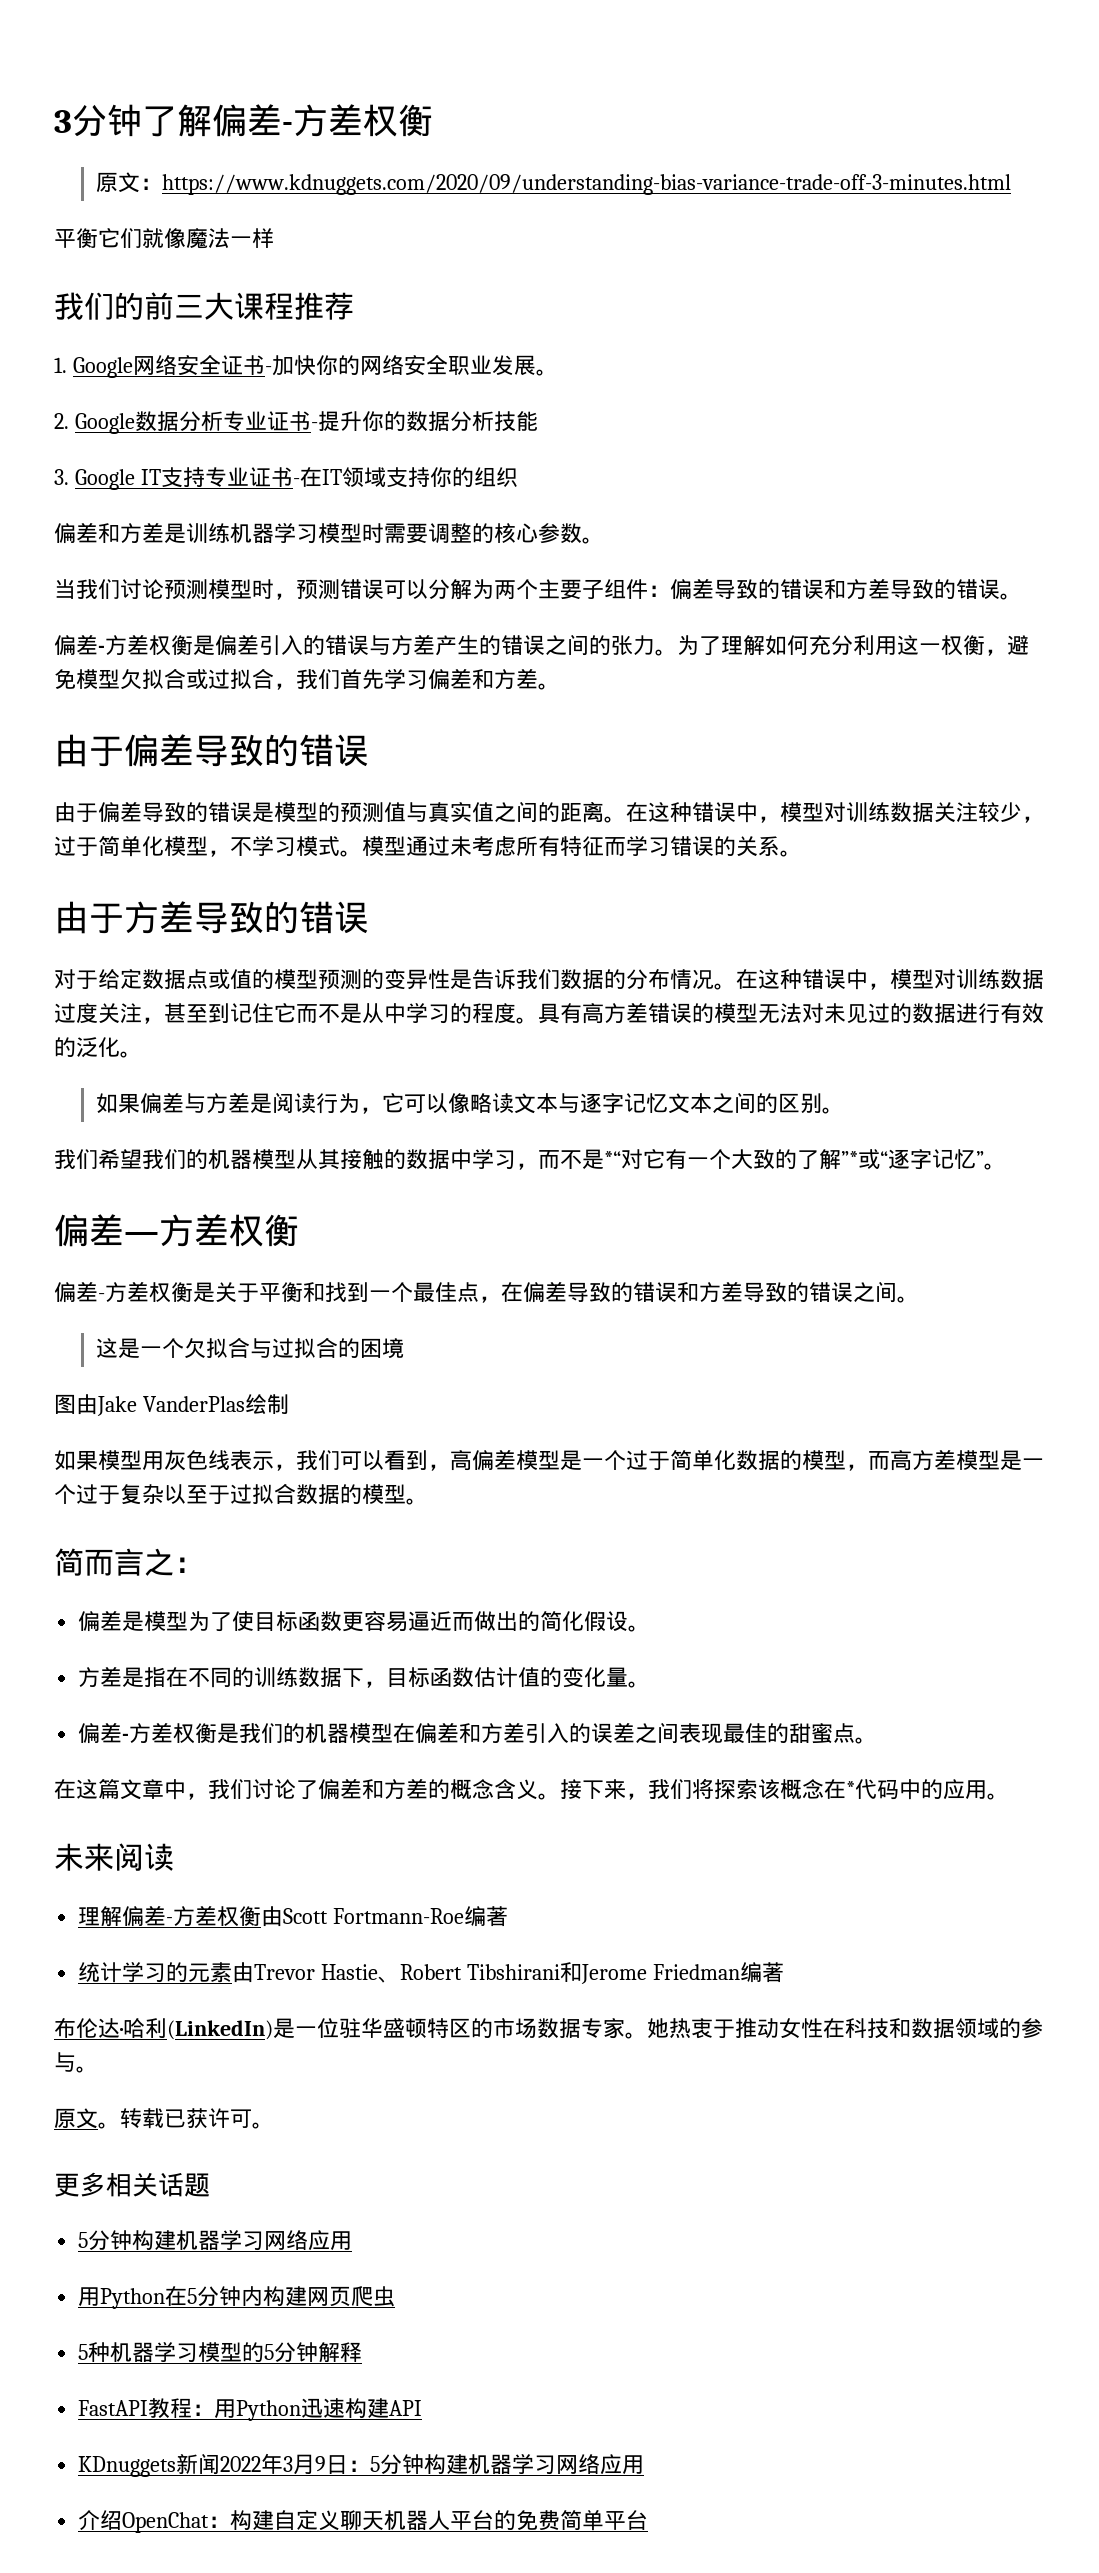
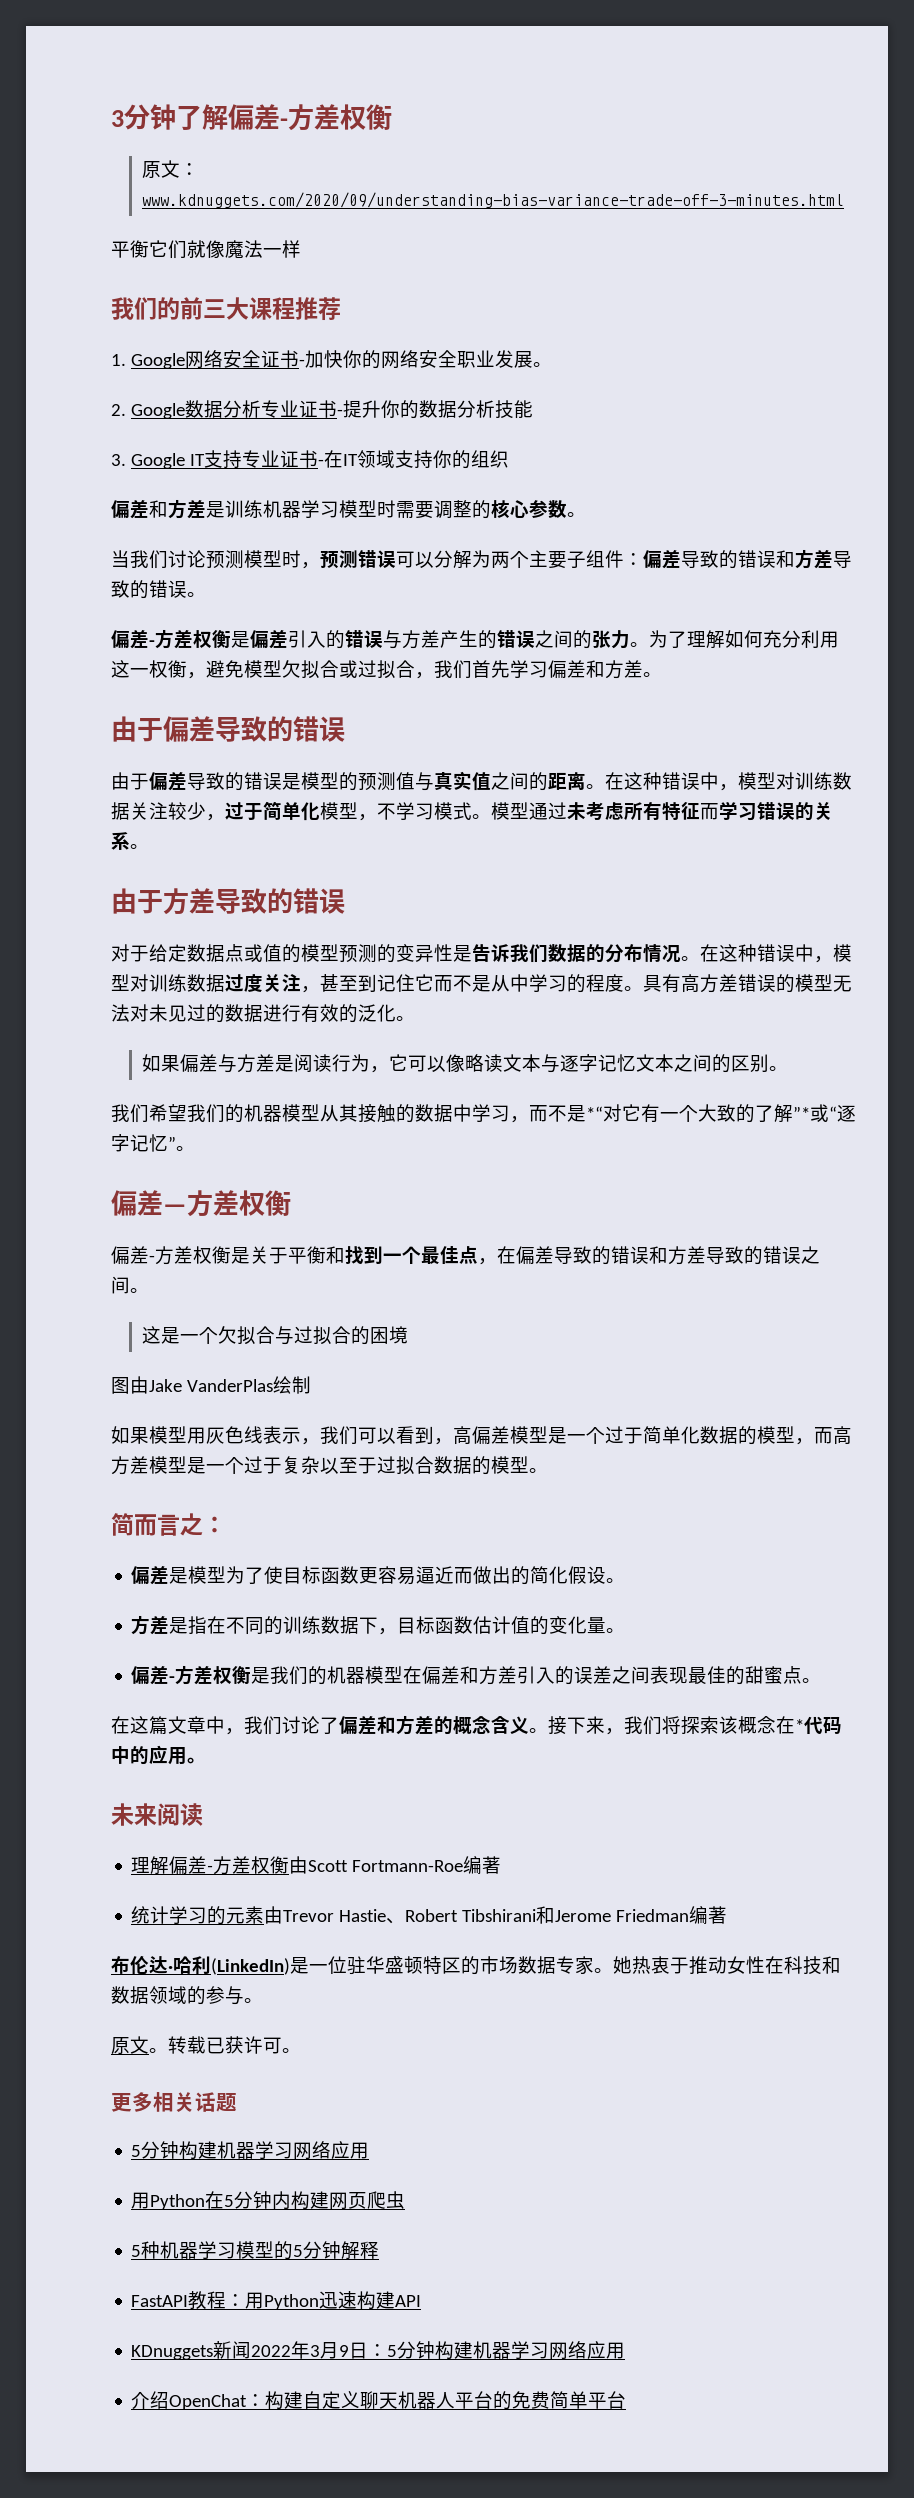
- 原文：https://www.kdnuggets.com/2020/09/understanding-bias-variance-trade-off-3-minutes.html
+ 原文：www.kdnuggets.com/2020/09/understanding-bias-variance-trade-off-3-minutes.html

